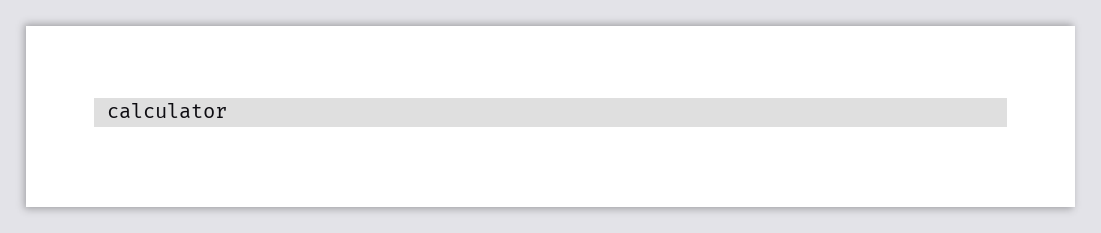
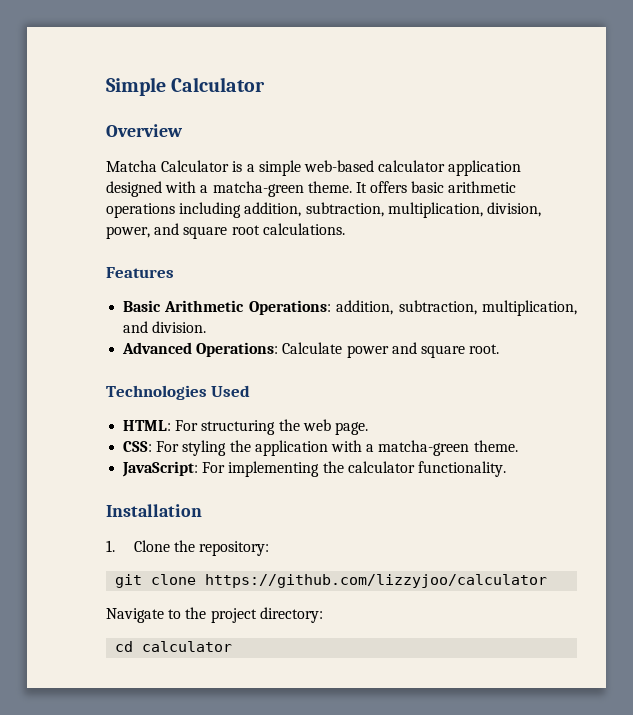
- calculator
+ Simple Calculator
+ Overview
+ Matcha Calculator is a simple web-based calculator application designed with a matcha-green theme. It offers basic arithmetic operations including addition, subtraction, multiplication, division, power, and square root calculations.
+ Features
+ Basic Arithmetic Operations: addition, subtraction, multiplication, and division.
+ Advanced Operations: Calculate power and square root.
+ Technologies Used
+ HTML: For structuring the web page.
+ CSS: For styling the application with a matcha-green theme.
+ JavaScript: For implementing the calculator functionality.
+ Installation
+ 1. Clone the repository:
+ git clone https://github.com/lizzyjoo/calculator
+ Navigate to the project directory:
+ cd calculator

